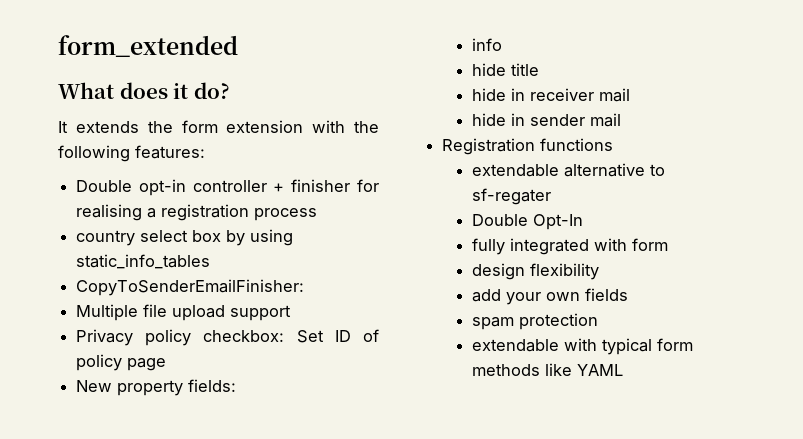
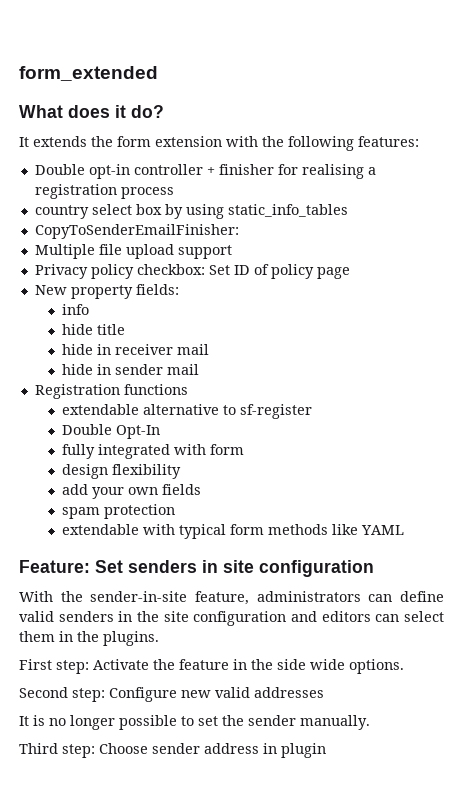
- extendable alternative to sf-regater
+ extendable alternative to sf-register
+ Feature: Set senders in site configuration
+ With the sender-in-site feature, administrators can define valid senders in the site configuration and editors can select them in the plugins.
+ First step: Activate the feature in the side wide options.
+ Second step: Configure new valid addresses
+ It is no longer possible to set the sender manually.
+ Third step: Choose sender address in plugin

